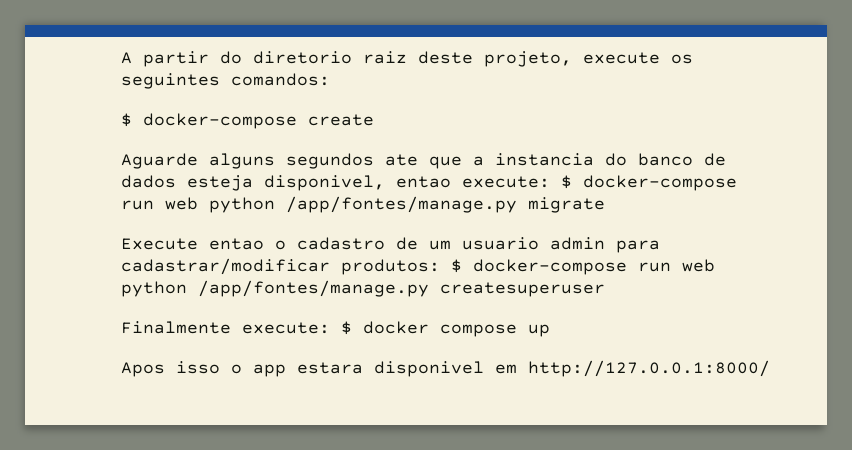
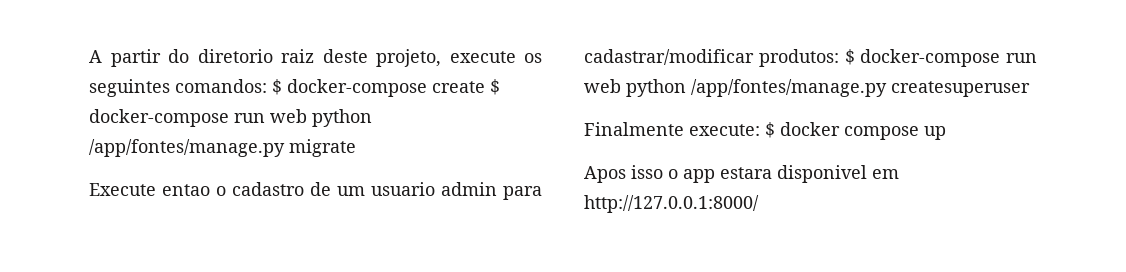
- A partir do diretorio raiz deste projeto, execute os seguintes comandos:
- $ docker-compose create
- Aguarde alguns segundos ate que a instancia do banco de dados esteja disponivel, entao execute: $ docker-compose run web python /app/fontes/manage.py migrate
+ A partir do diretorio raiz deste projeto, execute os seguintes comandos: $ docker-compose create $ docker-compose run web python /app/fontes/manage.py migrate

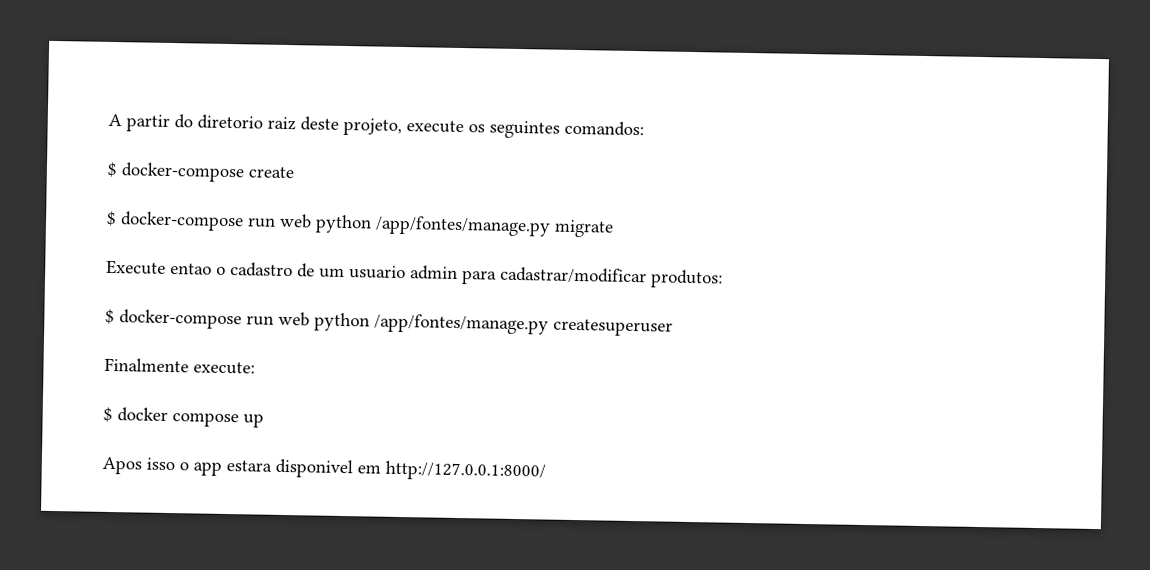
- A partir do diretorio raiz deste projeto, execute os seguintes comandos: $ docker-compose create $ docker-compose run web python /app/fontes/manage.py migrate
+ A partir do diretorio raiz deste projeto, execute os seguintes comandos:
+ $ docker-compose create
+ $ docker-compose run web python /app/fontes/manage.py migrate
- Execute entao o cadastro de um usuario admin para cadastrar/modificar produtos: $ docker-compose run web python /app/fontes/manage.py createsuperuser
+ Execute entao o cadastro de um usuario admin para cadastrar/modificar produtos:
+ $ docker-compose run web python /app/fontes/manage.py createsuperuser
- Finalmente execute: $ docker compose up
+ Finalmente execute:
+ $ docker compose up

